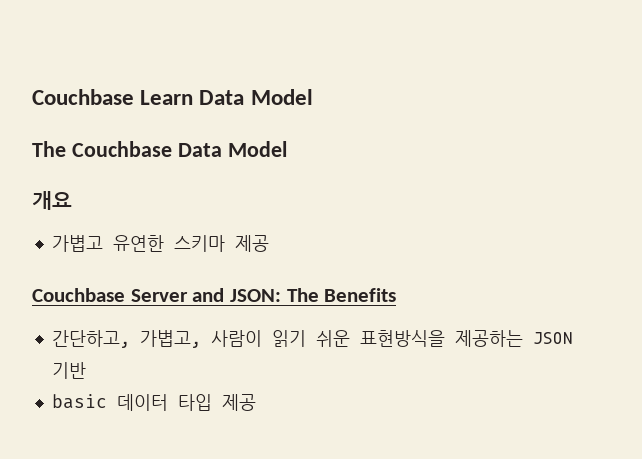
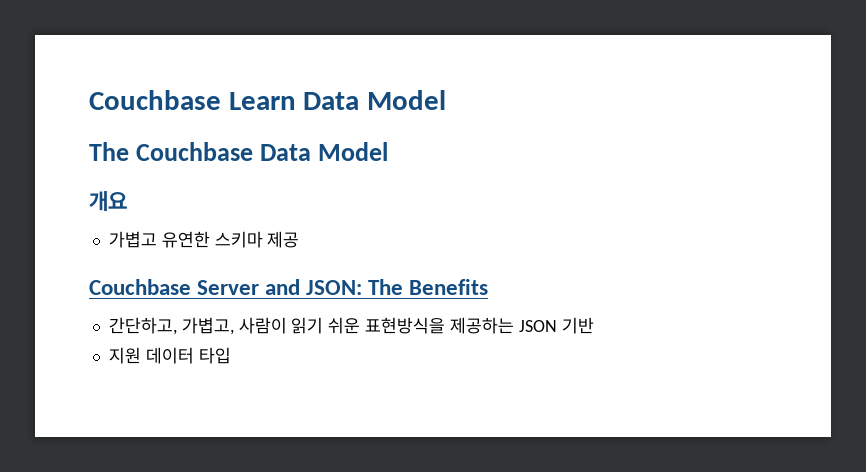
- basic 데이터 타입 제공
+ 지원 데이터 타입

